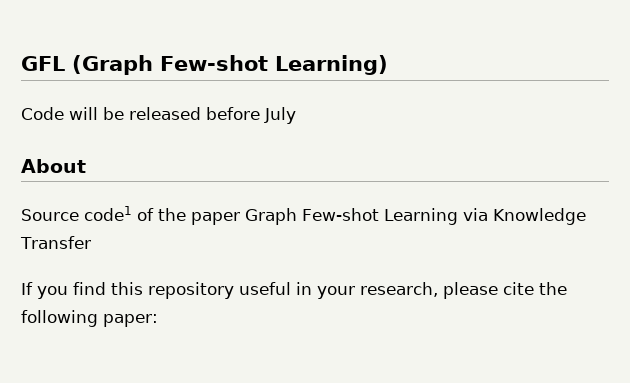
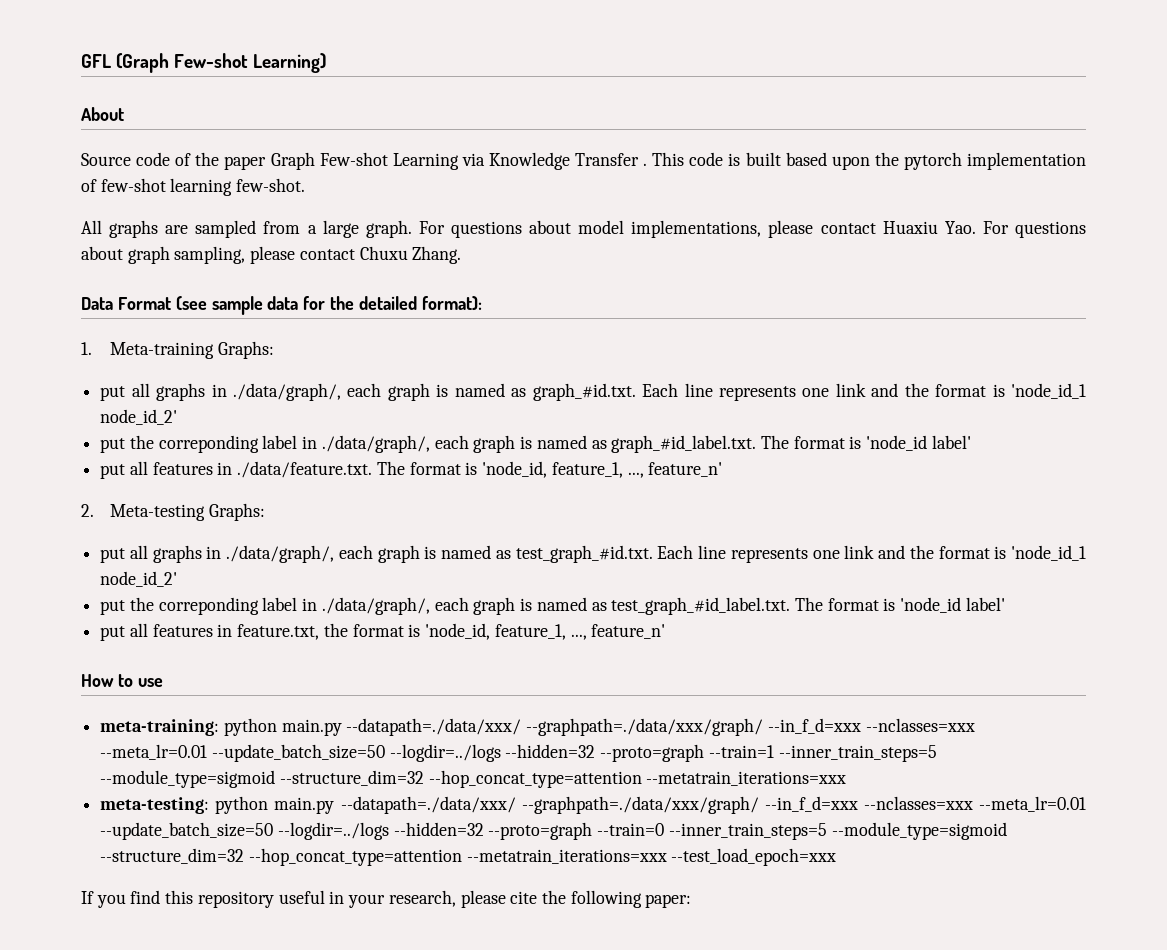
- Code will be released before July
- Source code1 of the paper Graph Few-shot Learning via Knowledge Transfer
+ Source code of the paper Graph Few-shot Learning via Knowledge Transfer . This code is built based upon the pytorch implementation of few-shot learning few-shot.
+ All graphs are sampled from a large graph. For questions about model implementations, please contact Huaxiu Yao. For questions about graph sampling, please contact Chuxu Zhang.
+ Data Format (see sample data for the detailed format):
+ 1. Meta-training Graphs:
+ put all graphs in ./data/graph/, each graph is named as graph_#id.txt. Each line represents one link and the format is 'node_id_1 node_id_2'
+ put the correponding label in ./data/graph/, each graph is named as graph_#id_label.txt. The format is 'node_id label'
+ put all features in ./data/feature.txt. The format is 'node_id, feature_1, ..., feature_n'
+ 2. Meta-testing Graphs:
+ put all graphs in ./data/graph/, each graph is named as test_graph_#id.txt. Each line represents one link and the format is 'node_id_1 node_id_2'
+ put the correponding label in ./data/graph/, each graph is named as test_graph_#id_label.txt. The format is 'node_id label'
+ put all features in feature.txt, the format is 'node_id, feature_1, ..., feature_n'
+ How to use
+ meta-training: python main.py --datapath=./data/xxx/ --graphpath=./data/xxx/graph/ --in_f_d=xxx --nclasses=xxx --meta_lr=0.01 --update_batch_size=50 --logdir=../logs --hidden=32 --proto=graph --train=1 --inner_train_steps=5 --module_type=sigmoid --structure_dim=32 --hop_concat_type=attention --metatrain_iterations=xxx
+ meta-testing: python main.py --datapath=./data/xxx/ --graphpath=./data/xxx/graph/ --in_f_d=xxx --nclasses=xxx --meta_lr=0.01 --update_batch_size=50 --logdir=../logs --hidden=32 --proto=graph --train=0 --inner_train_steps=5 --module_type=sigmoid --structure_dim=32 --hop_concat_type=attention --metatrain_iterations=xxx --test_load_epoch=xxx

